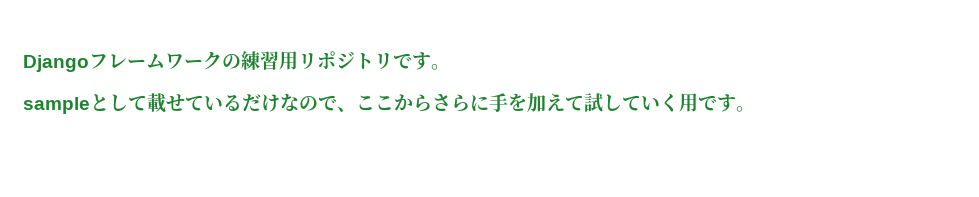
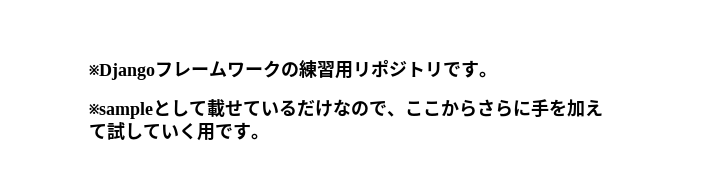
- Djangoフレームワークの練習用リポジトリです。
+ ※Djangoフレームワークの練習用リポジトリです。
- sampleとして載せているだけなので、ここからさらに手を加えて試していく用です。
+ ※sampleとして載せているだけなので、ここからさらに手を加えて試していく用です。

